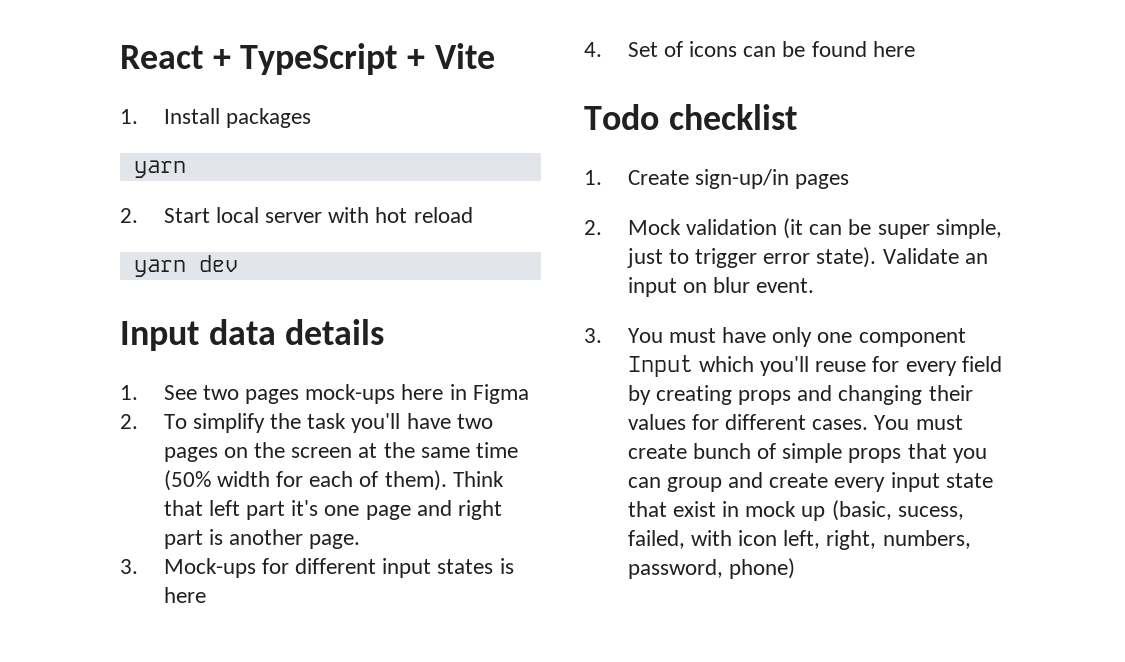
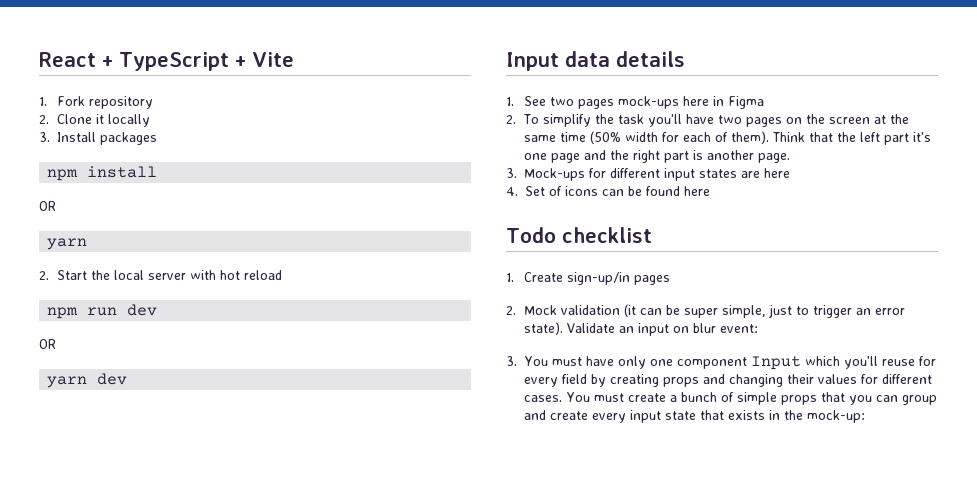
- 1. Install packages
+ 1. Fork repository
+ 2. Clone it locally
+ 3. Install packages
+ npm install
+ OR
- 2. Start local server with hot reload
+ 2. Start the local server with hot reload
+ npm run dev
+ OR
- Think that left part it's one page and right part is another page.
+ Think that the left part it's one page and the right part is another page.
- 3. Mock-ups for different input states is here
+ 3. Mock-ups for different input states are here
- 2. Mock validation (it can be super simple, just to trigger error state).
+ 2. Mock validation (it can be super simple, just to trigger an error state).
- Validate an input on blur event.
+ Validate an input on blur event:
- You must create bunch of simple props that you can group and create every input state that exist in mock up (basic, sucess, failed, with icon left, right, numbers, password, phone)
+ You must create a bunch of simple props that you can group and create every input state that exists in the mock-up:

